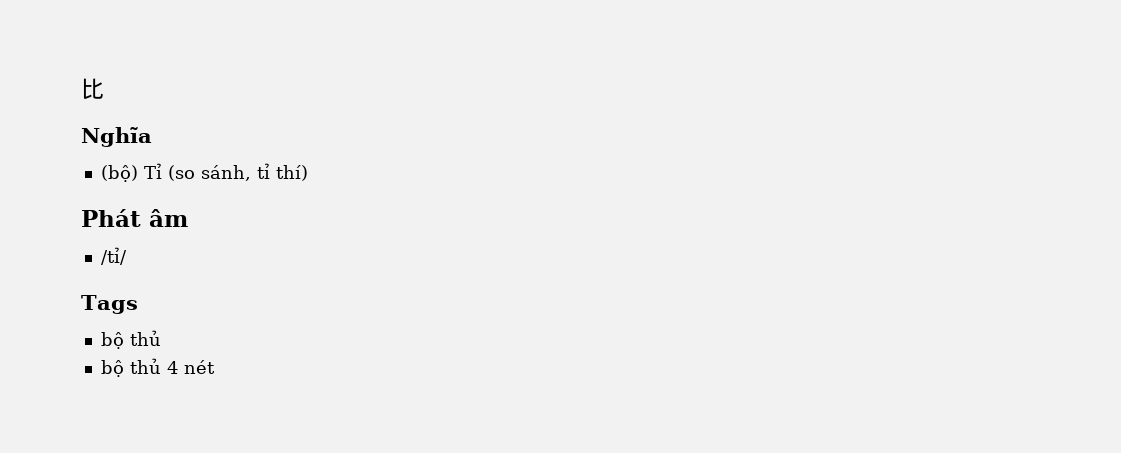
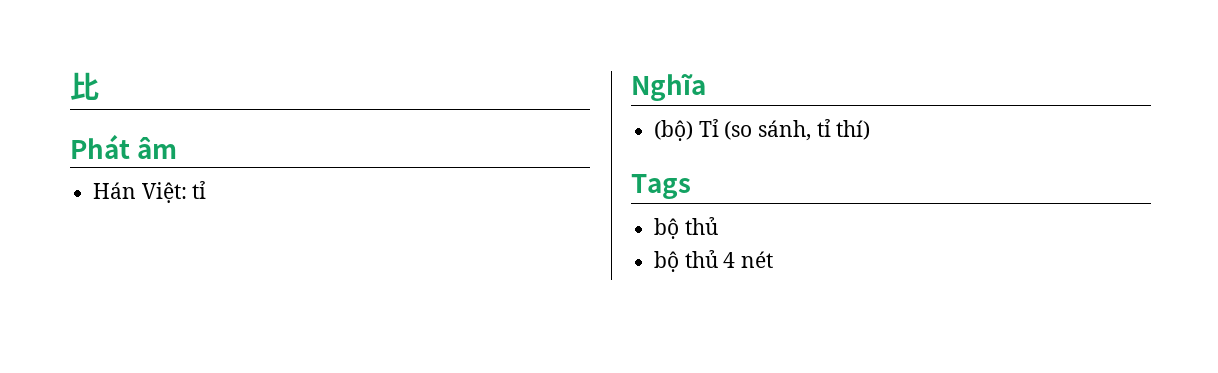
+ Phát âm
+ Hán Việt: tỉ
- Phát âm
- /tỉ/

